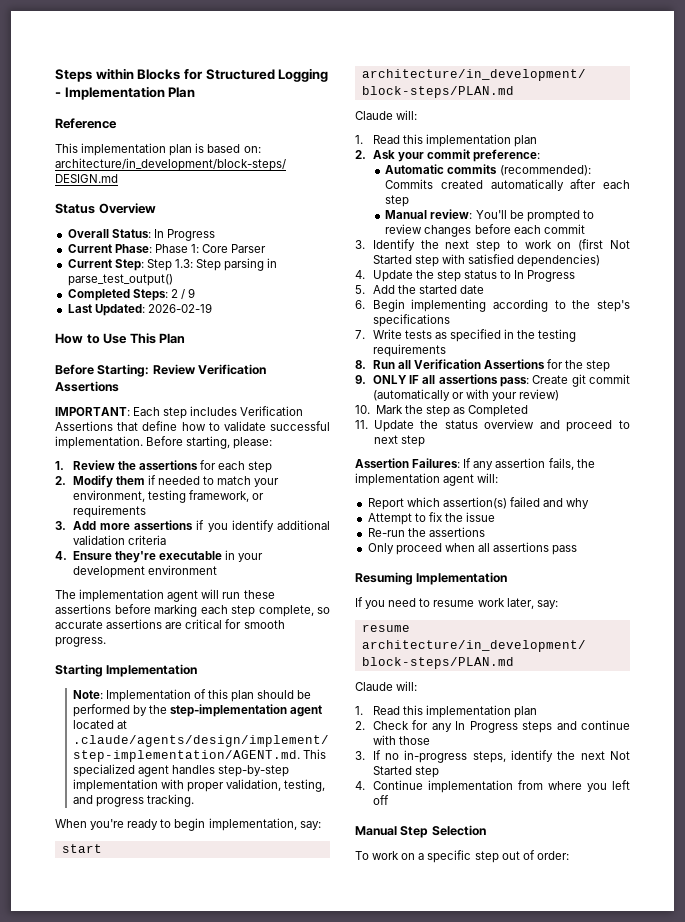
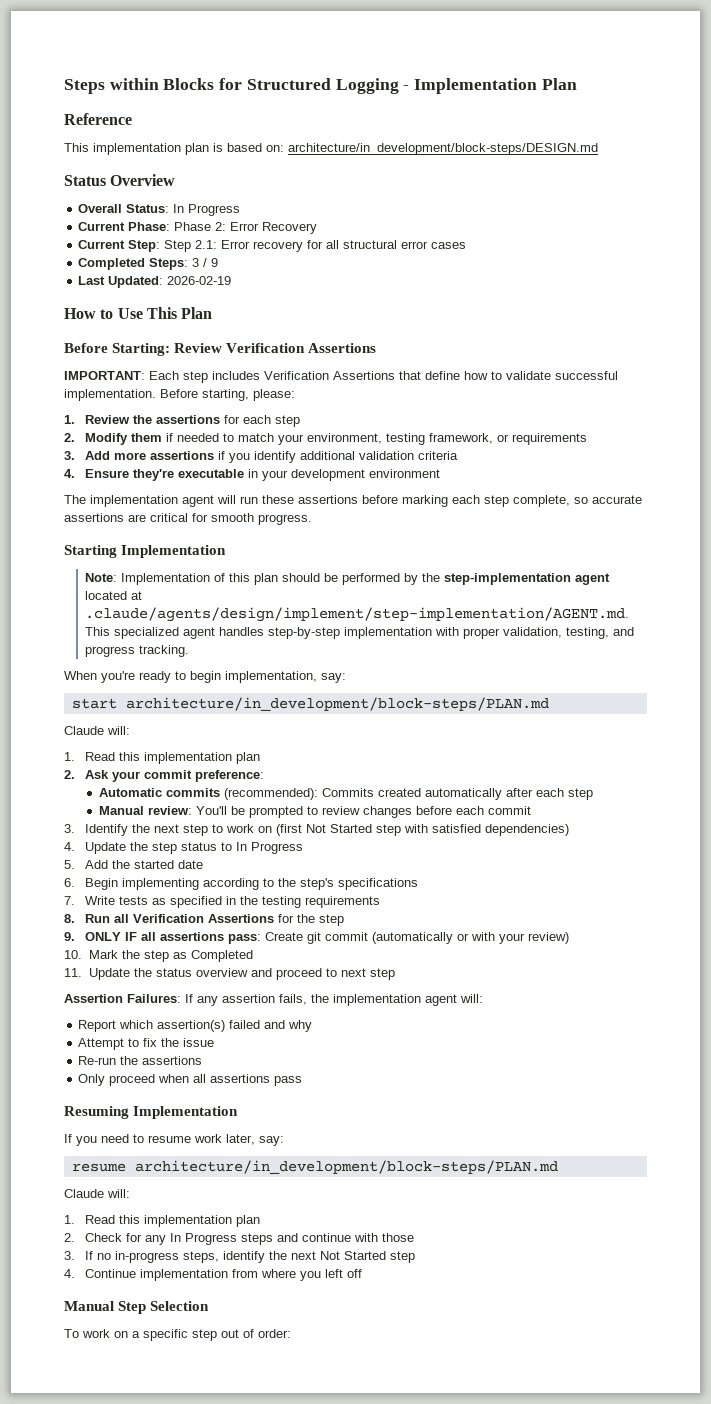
- Current Phase: Phase 1: Core Parser
+ Current Phase: Phase 2: Error Recovery
- Current Step: Step 1.3: Step parsing in parse_test_output()
+ Current Step: Step 2.1: Error recovery for all structural error cases
- Completed Steps: 2 / 9
+ Completed Steps: 3 / 9

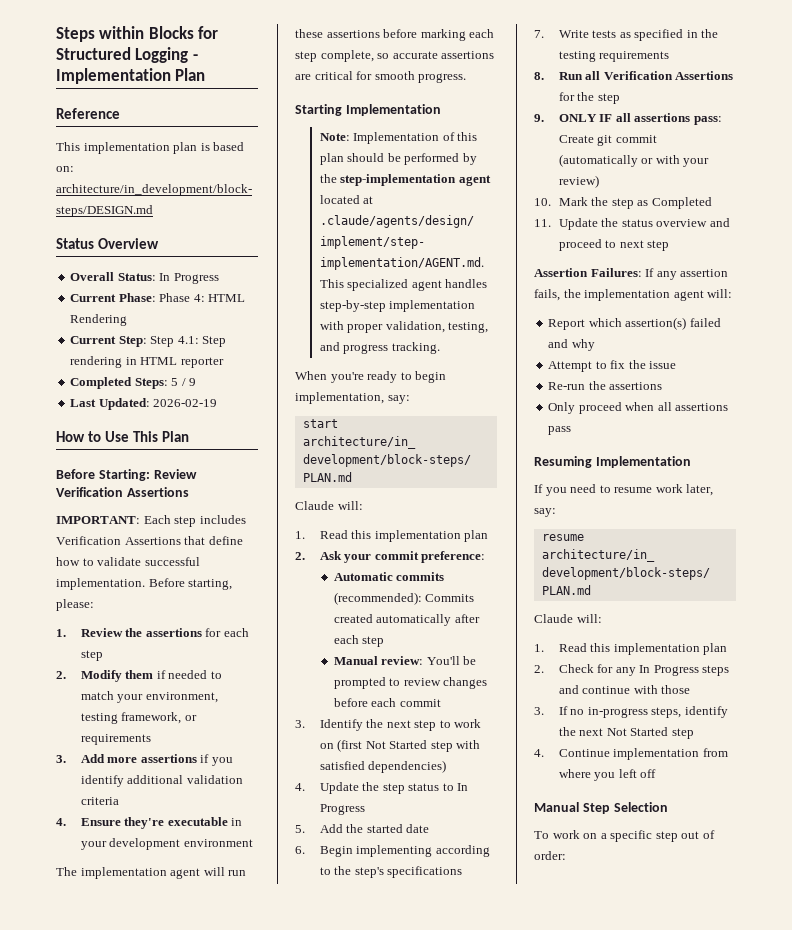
- Current Phase: Phase 2: Error Recovery
+ Current Phase: Phase 4: HTML Rendering
- Current Step: Step 2.1: Error recovery for all structural error cases
+ Current Step: Step 4.1: Step rendering in HTML reporter
- Completed Steps: 3 / 9
+ Completed Steps: 5 / 9

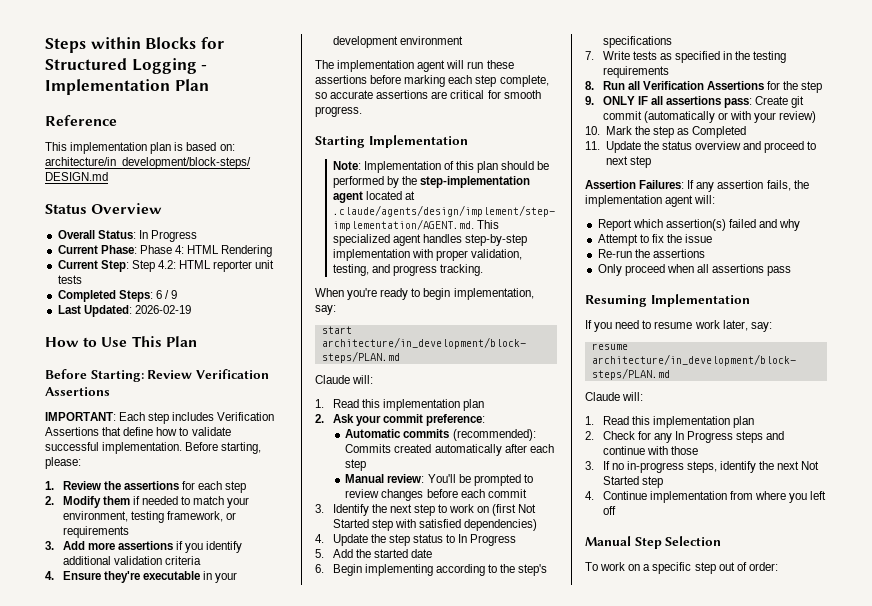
- Current Step: Step 4.1: Step rendering in HTML reporter
+ Current Step: Step 4.2: HTML reporter unit tests
- Completed Steps: 5 / 9
+ Completed Steps: 6 / 9

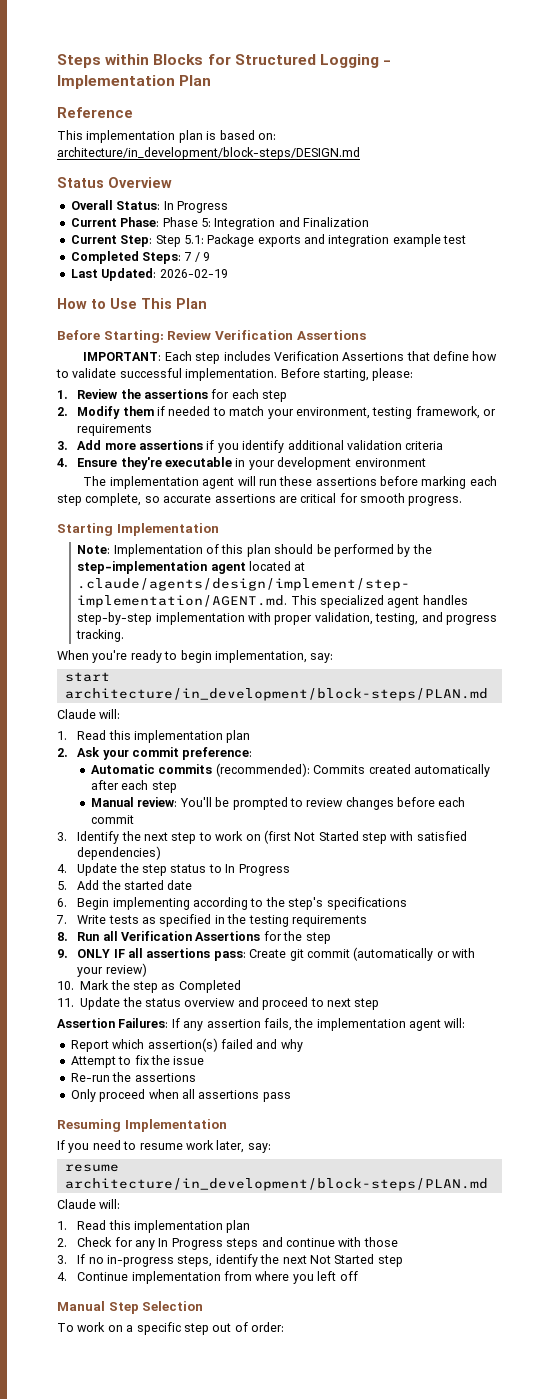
- Current Phase: Phase 4: HTML Rendering
+ Current Phase: Phase 5: Integration and Finalization
- Current Step: Step 4.2: HTML reporter unit tests
+ Current Step: Step 5.1: Package exports and integration example test
- Completed Steps: 6 / 9
+ Completed Steps: 7 / 9

